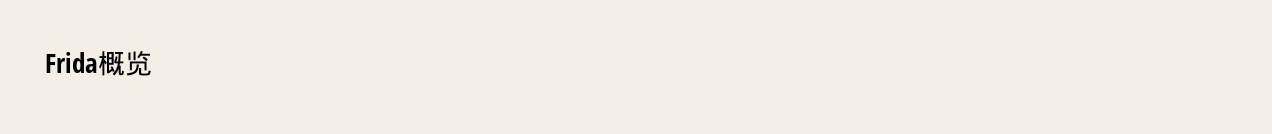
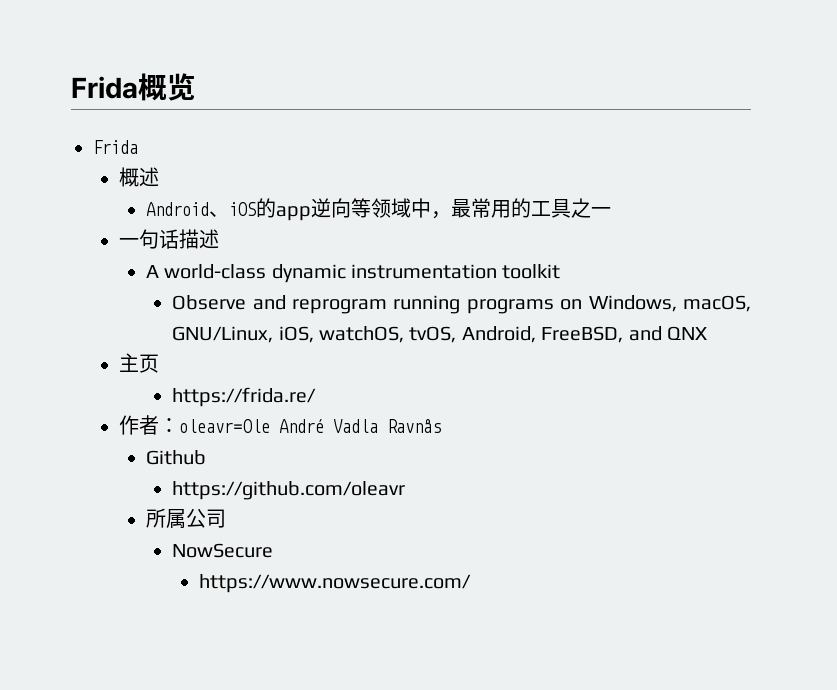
  Frida概览
+ Frida
+ 概述
+ Android、iOS的app逆向等领域中，最常用的工具之一
+ 一句话描述
+ A world-class dynamic instrumentation toolkit
+ Observe and reprogram running programs on Windows, macOS, GNU/Linux, iOS, watchOS, tvOS, Android, FreeBSD, and QNX
+ 主页
+ https://frida.re/
+ 作者：oleavr=Ole André Vadla Ravnås
+ Github
+ https://github.com/oleavr
+ 所属公司
+ NowSecure
+ https://www.nowsecure.com/

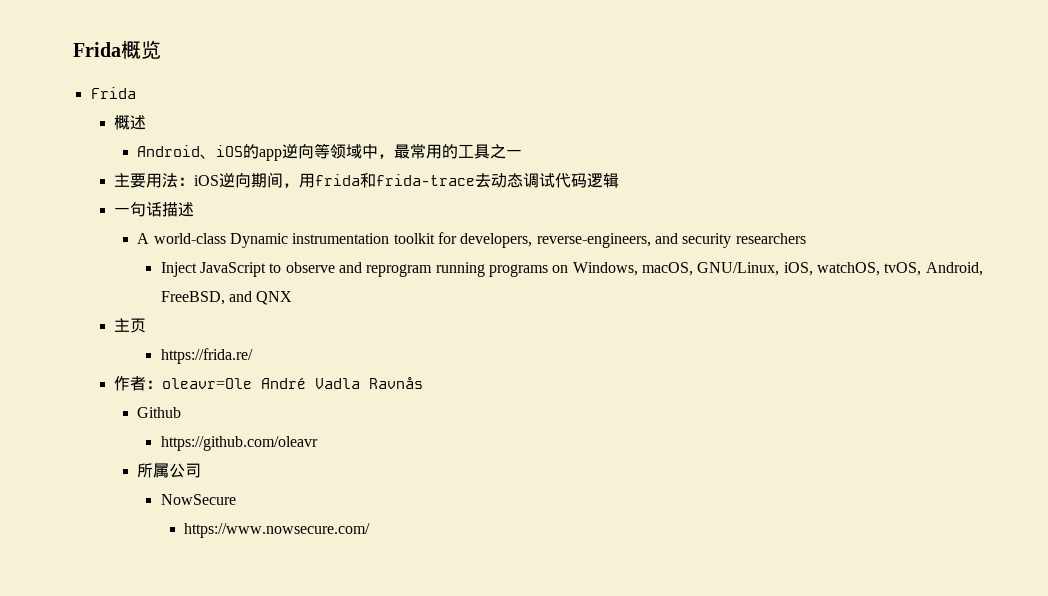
+ 主要用法：iOS逆向期间，用frida和frida-trace去动态调试代码逻辑
- A world-class dynamic instrumentation toolkit
- Observe and reprogram running programs on Windows, macOS, GNU/Linux, iOS, watchOS, tvOS, Android, FreeBSD, and QNX
+ A world-class Dynamic instrumentation toolkit for developers, reverse-engineers, and security researchers
+ Inject JavaScript to observe and reprogram running programs on Windows, macOS, GNU/Linux, iOS, watchOS, tvOS, Android, FreeBSD, and QNX

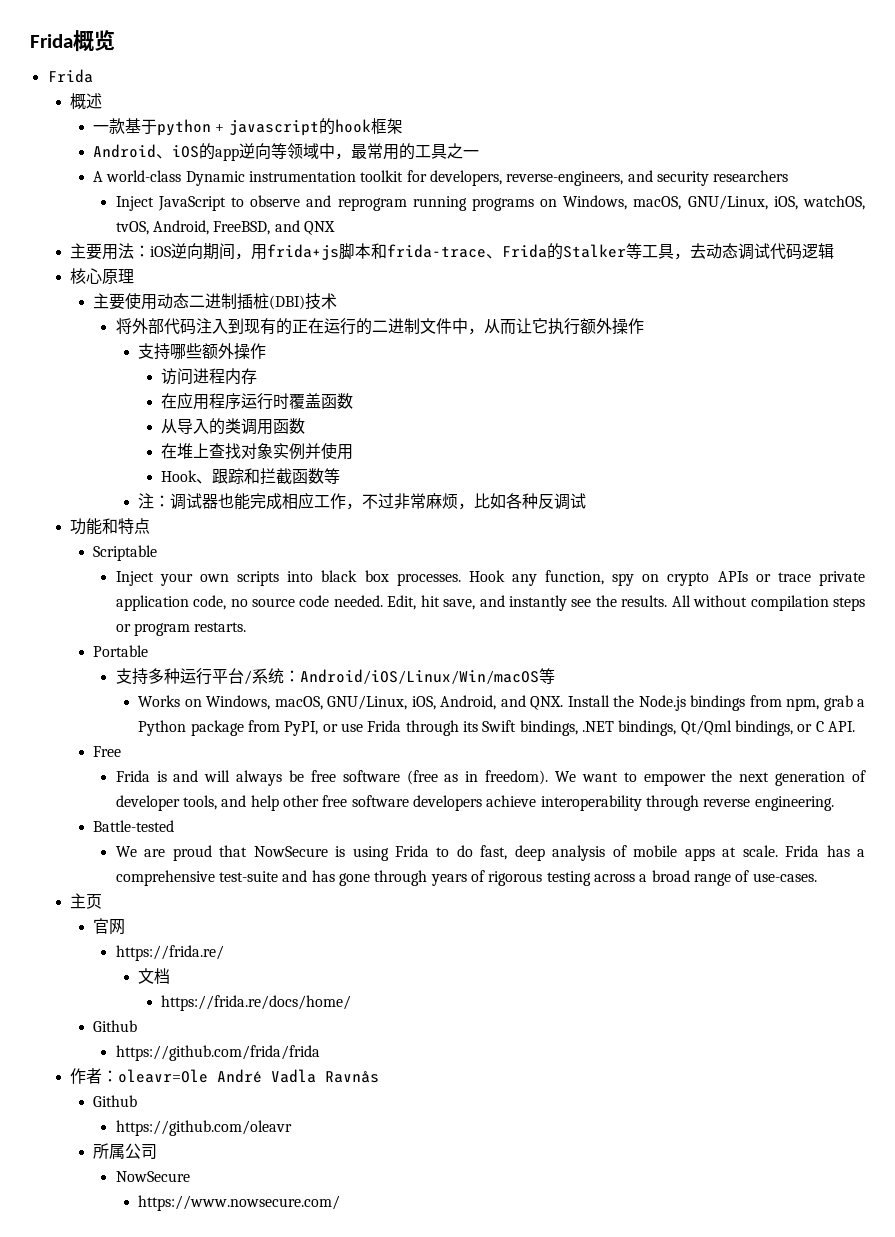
+ 一款基于python + javascript的hook框架
- 主要用法：iOS逆向期间，用frida和frida-trace去动态调试代码逻辑
- 一句话描述
+ 主要用法：iOS逆向期间，用frida+js脚本和frida-trace、Frida的Stalker等工具，去动态调试代码逻辑
+ 核心原理
+ 主要使用动态二进制插桩(DBI)技术
+ 将外部代码注入到现有的正在运行的二进制文件中，从而让它执行额外操作
+ 支持哪些额外操作
+ 访问进程内存
+ 在应用程序运行时覆盖函数
+ 从导入的类调用函数
+ 在堆上查找对象实例并使用
+ Hook、跟踪和拦截函数等
+ 注：调试器也能完成相应工作，不过非常麻烦，比如各种反调试
+ 功能和特点
+ Scriptable
+ Inject your own scripts into black box processes. Hook any function, spy on crypto APIs or trace private application code, no source code needed. Edit, hit save, and instantly see the results. All without compilation steps or program restarts.
+ Portable
+ 支持多种运行平台/系统：Android/iOS/Linux/Win/macOS等
+ Works on Windows, macOS, GNU/Linux, iOS, Android, and QNX. Install the Node.js bindings from npm, grab a Python package from PyPI, or use Frida through its Swift bindings, .NET bindings, Qt/Qml bindings, or C API.
+ Free
+ Frida is and will always be free software (free as in freedom). We want to empower the next generation of developer tools, and help other free software developers achieve interoperability through reverse engineering.
+ Battle-tested
+ We are proud that NowSecure is using Frida to do fast, deep analysis of mobile apps at scale. Frida has a comprehensive test-suite and has gone through years of rigorous testing across a broad range of use-cases.
+ 官网
+ 文档
+ https://frida.re/docs/home/
+ Github
+ https://github.com/frida/frida

